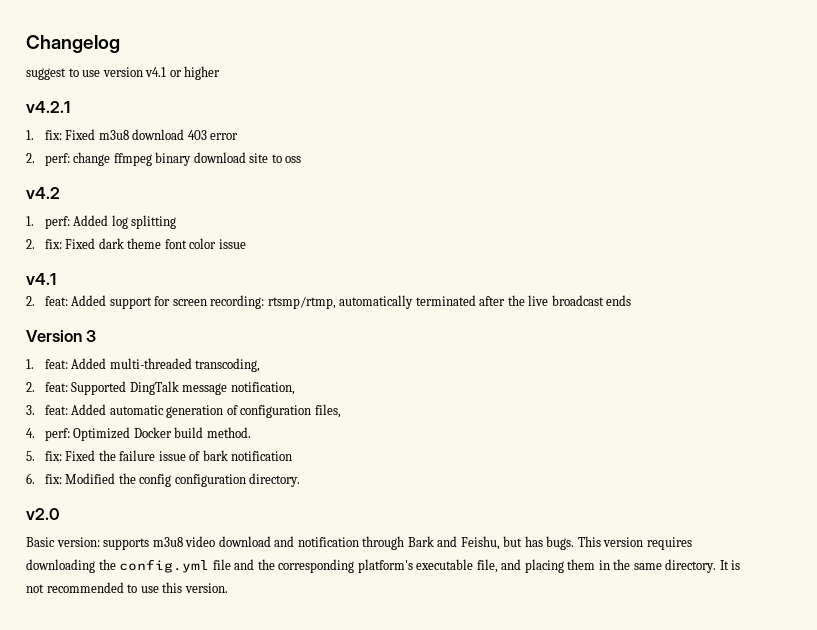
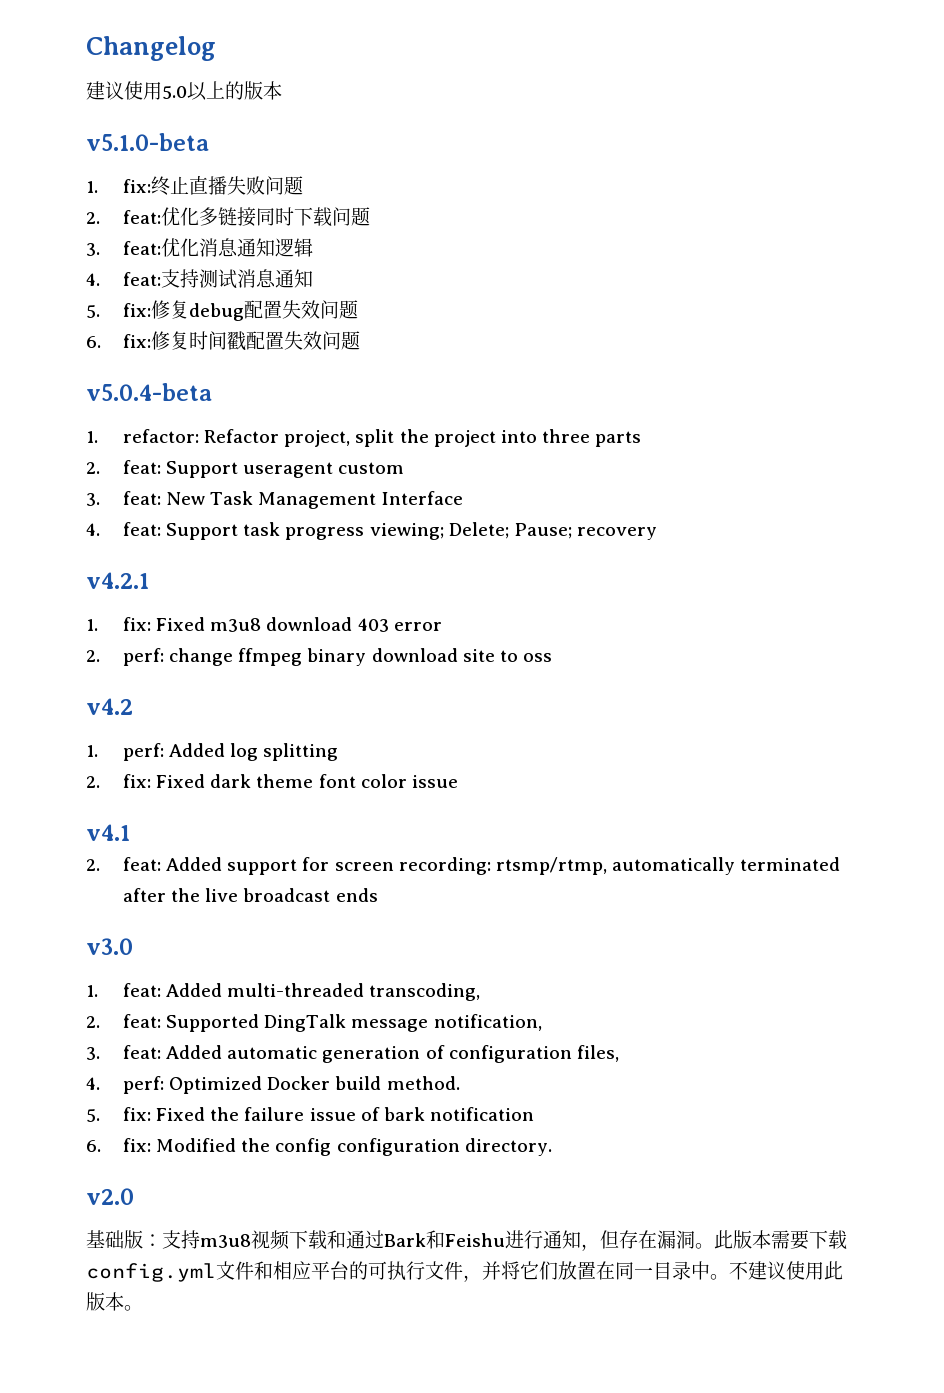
- suggest to use version v4.1 or higher
+ 建议使用5.0以上的版本
+ v5.1.0-beta
+ 1. fix:终止直播失败问题
+ 2. feat:优化多链接同时下载问题
+ 3. feat:优化消息通知逻辑
+ 4. feat:支持测试消息通知
+ 5. fix:修复debug配置失效问题
+ 6. fix:修复时间戳配置失效问题
+ v5.0.4-beta
+ 1. refactor: Refactor project, split the project into three parts
+ 2. feat: Support useragent custom
+ 3. feat: New Task Management Interface
+ 4. feat: Support task progress viewing; Delete; Pause; recovery
- Version 3
+ v3.0
- Basic version: supports m3u8 video download and notification through Bark and Feishu, but has bugs. This version requires downloading the config.yml file and the corresponding platform's executable file, and placing them in the same directory. It is not recommended to use this version.
+ 基础版：支持m3u8视频下载和通过Bark和Feishu进行通知，但存在漏洞。此版本需要下载config.yml文件和相应平台的可执行文件，并将它们放置在同一目录中。不建议使用此版本。

